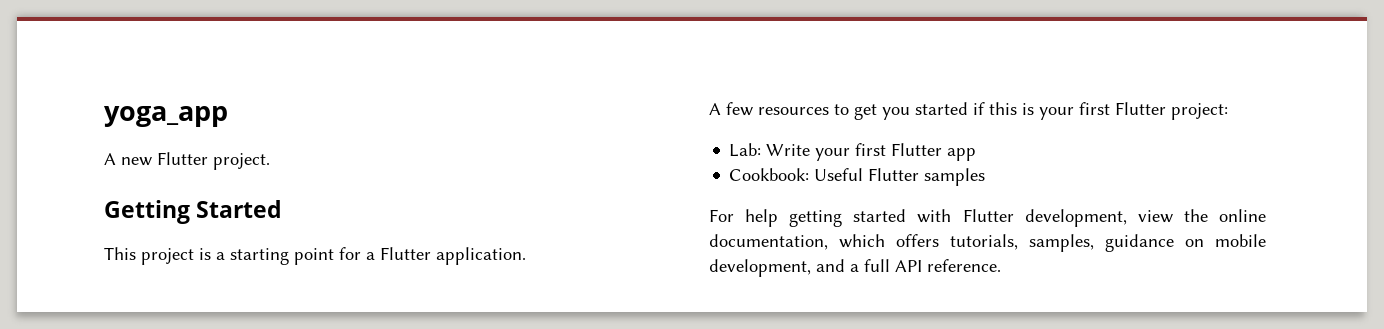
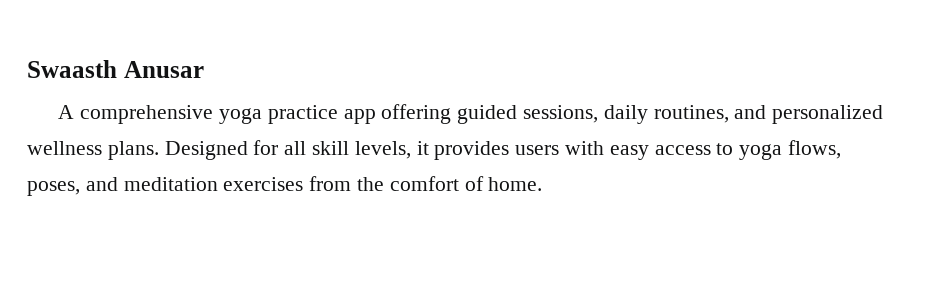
- yoga_app
- A new Flutter project.
- Getting Started
- This project is a starting point for a Flutter application.
- A few resources to get you started if this is your first Flutter project:
- Lab: Write your first Flutter app
- Cookbook: Useful Flutter samples
- For help getting started with Flutter development, view the online documentation, which offers tutorials, samples, guidance on mobile development, and a full API reference.
+ Swaasth Anusar
+ A comprehensive yoga practice app offering guided sessions, daily routines, and personalized wellness plans. Designed for all skill levels, it provides users with easy access to yoga flows, poses, and meditation exercises from the comfort of home.

